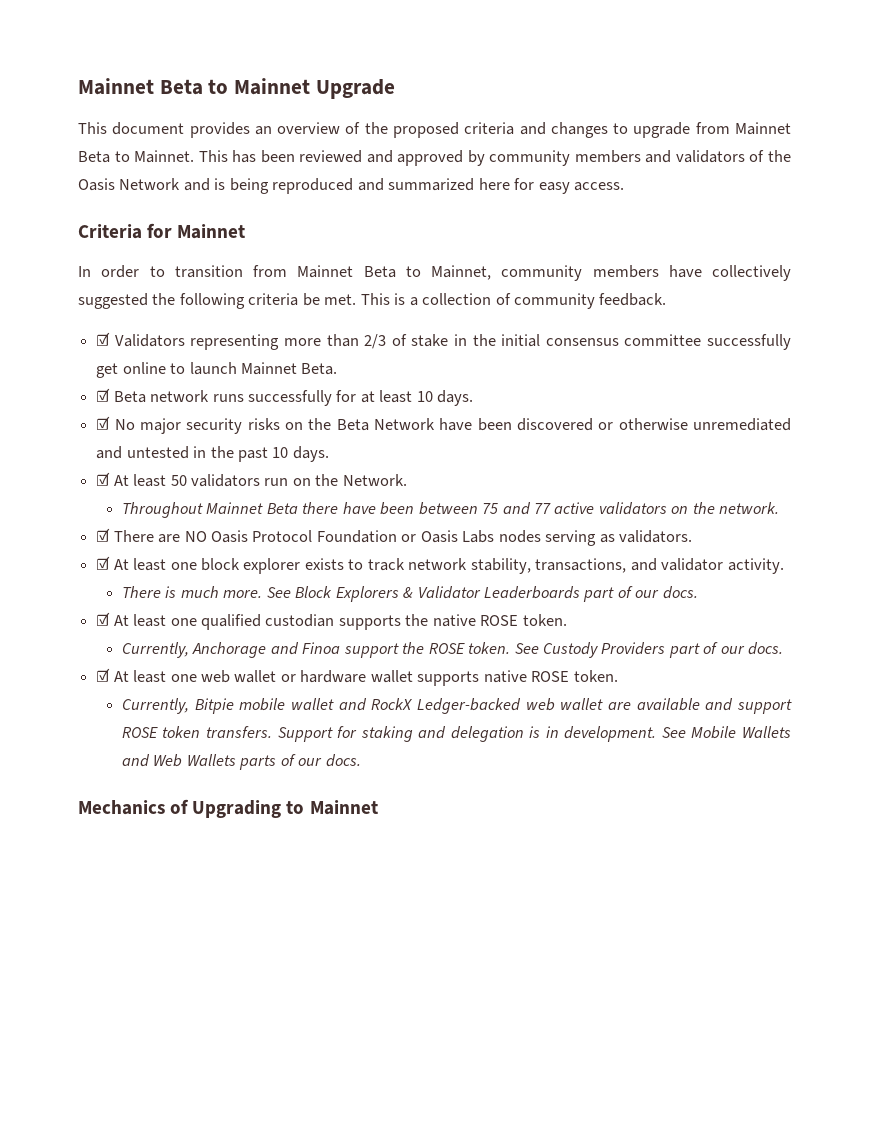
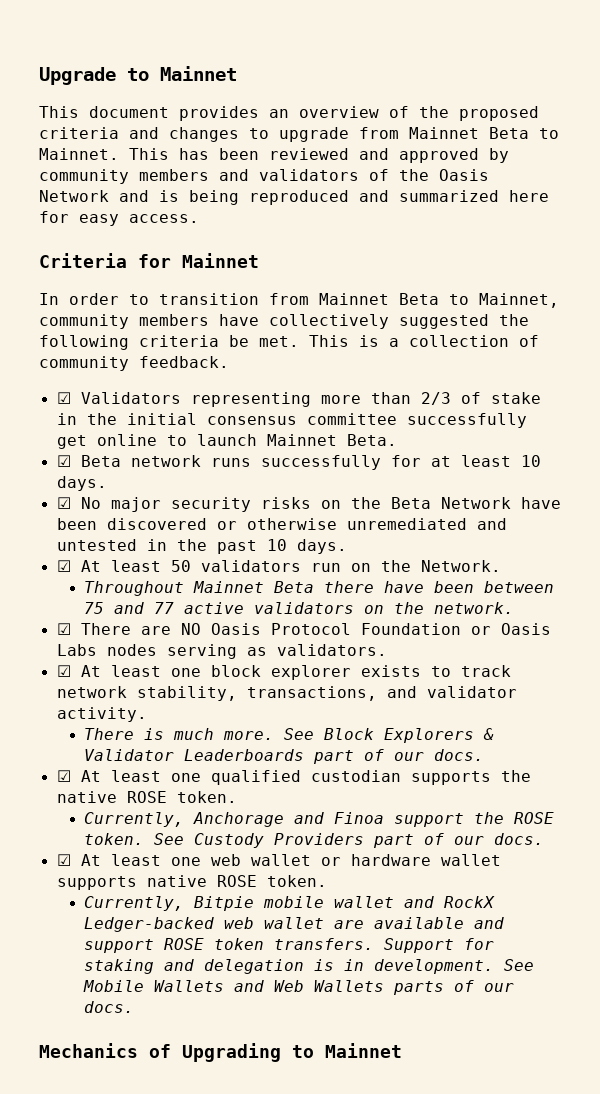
- Mainnet Beta to Mainnet Upgrade
+ Upgrade to Mainnet

